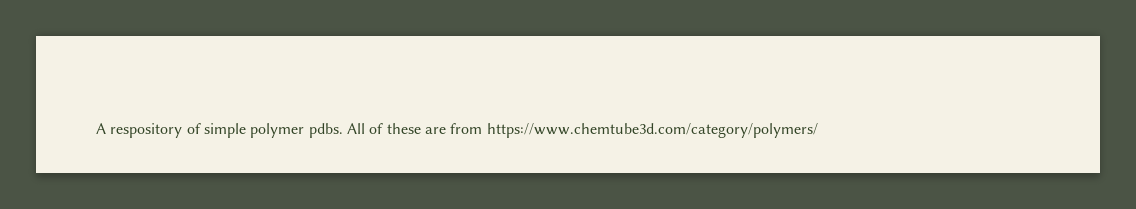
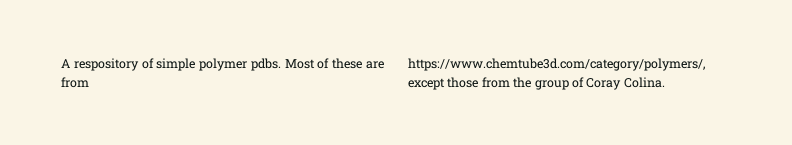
- All of these are from https://www.chemtube3d.com/category/polymers/
+ Most of these are from https://www.chemtube3d.com/category/polymers/, except those from the group of Coray Colina.

